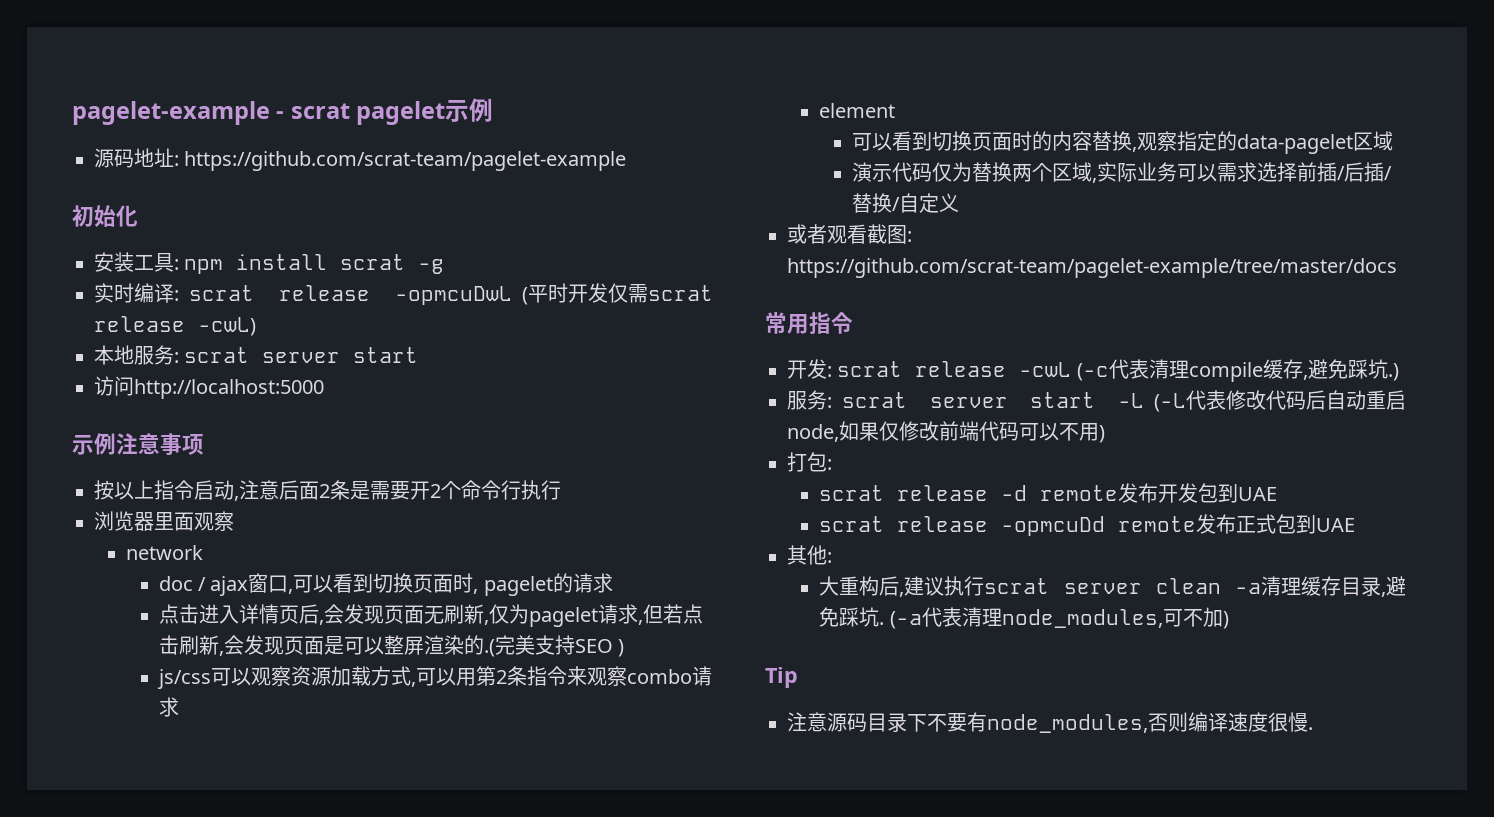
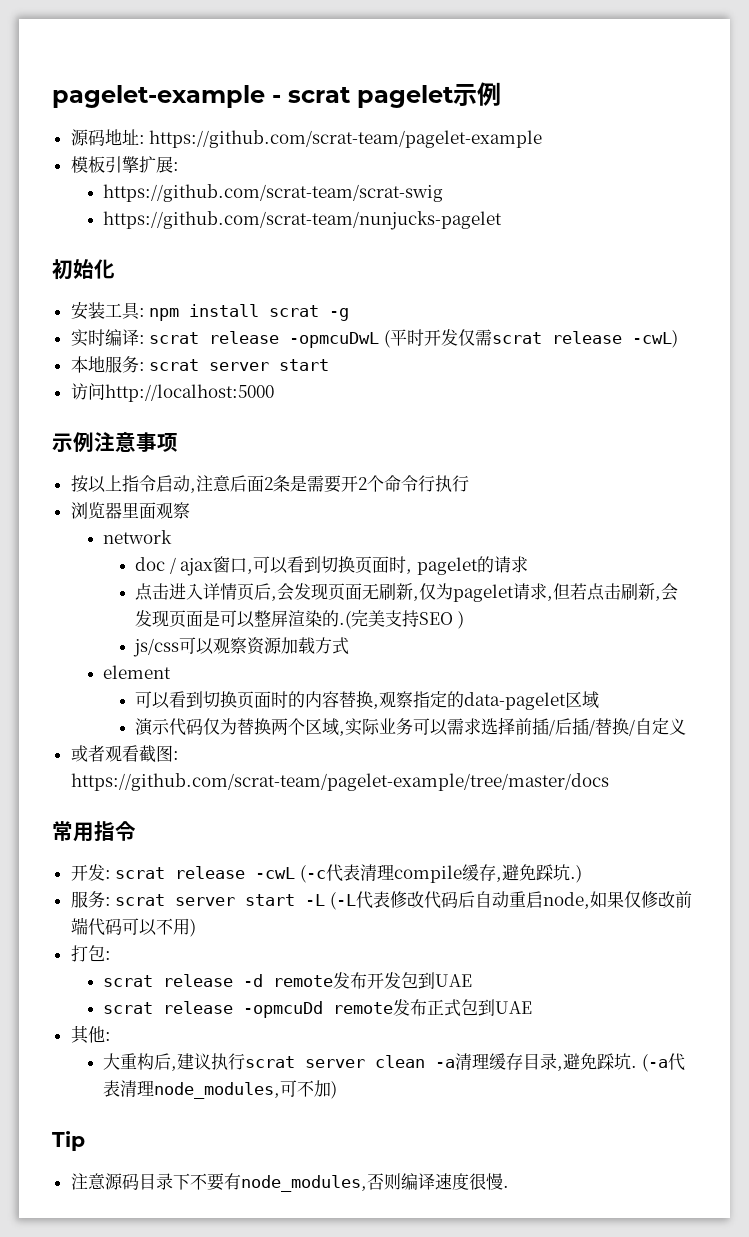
+ 模板引擎扩展:
+ https://github.com/scrat-team/scrat-swig
+ https://github.com/scrat-team/nunjucks-pagelet
- js/css可以观察资源加载方式,可以用第2条指令来观察combo请求
+ js/css可以观察资源加载方式

